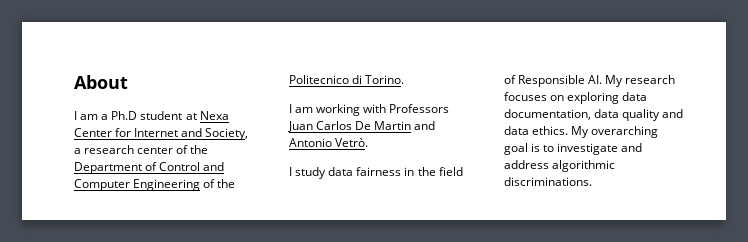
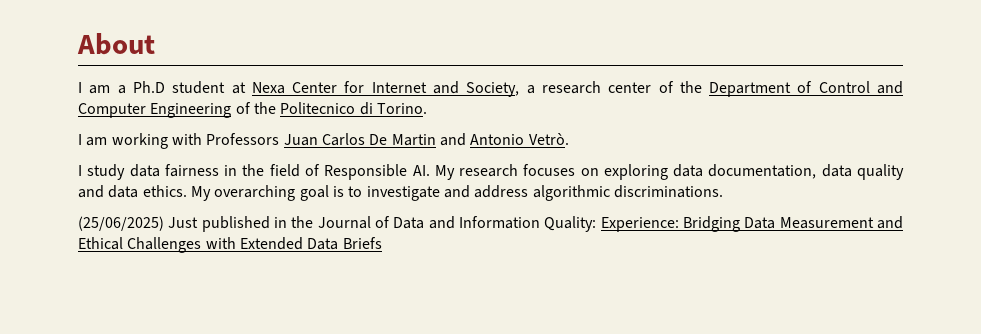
+ (25/06/2025) Just published in the Journal of Data and Information Quality: Experience: Bridging Data Measurement and Ethical Challenges with Extended Data Briefs

